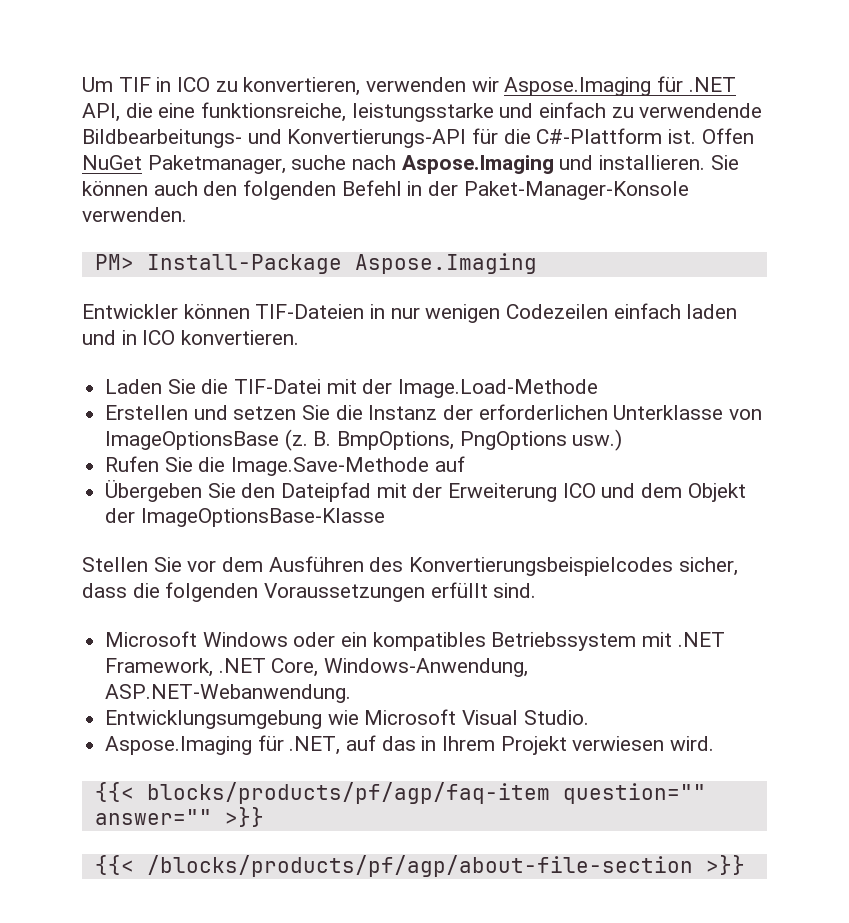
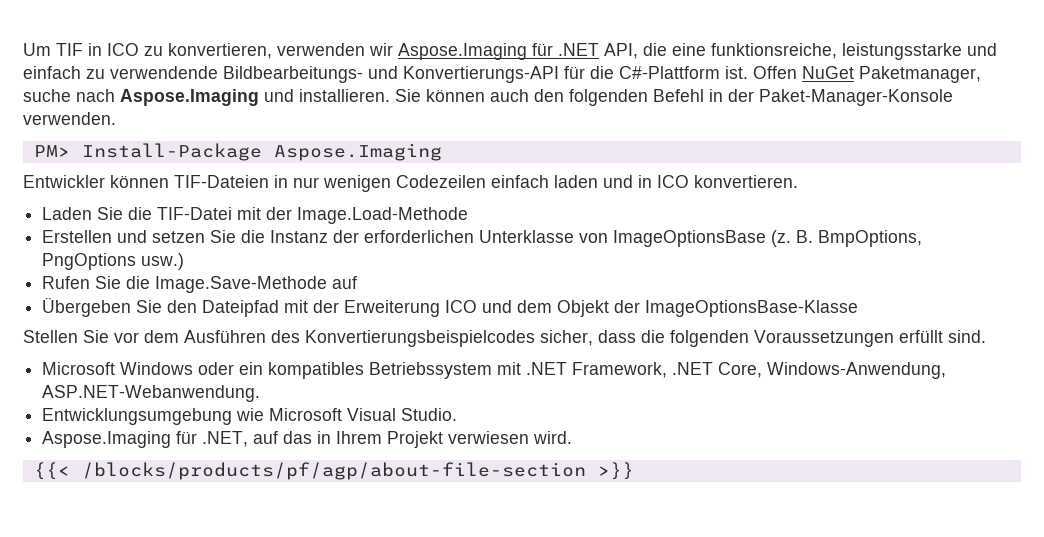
- {{< blocks/products/pf/agp/faq-item question="" answer="" >}}

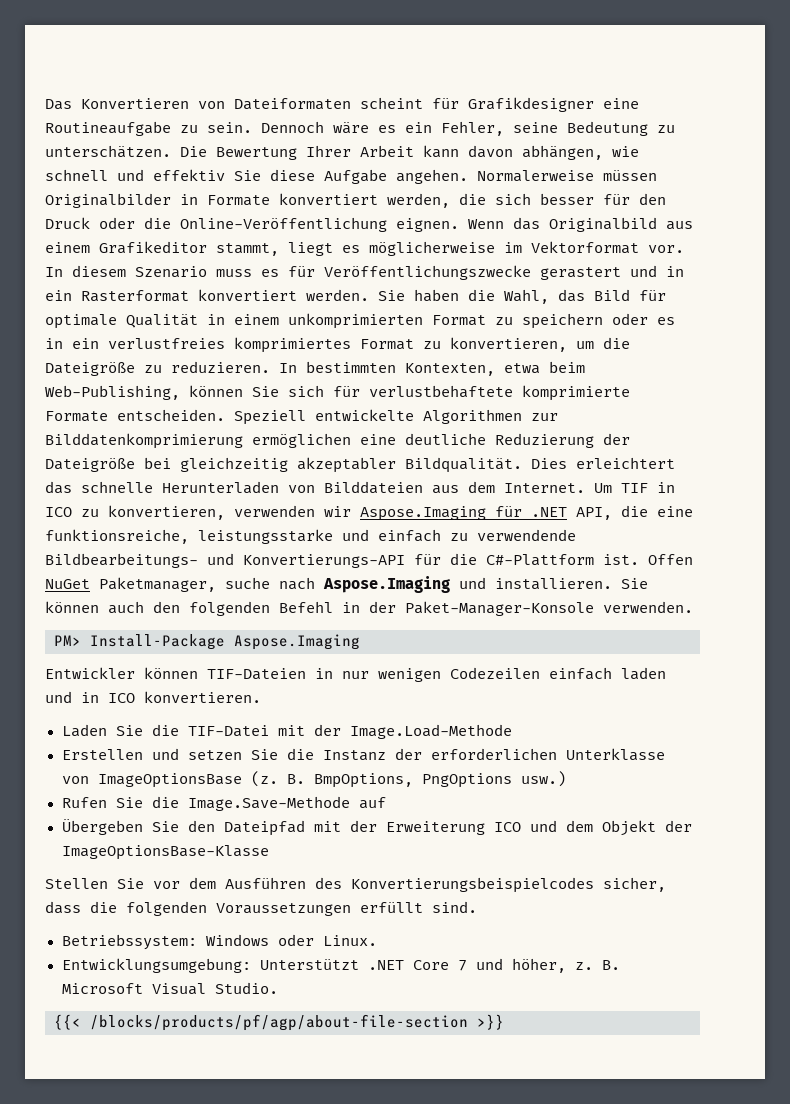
+ Das Konvertieren von Dateiformaten scheint für Grafikdesigner eine Routineaufgabe zu sein. Dennoch wäre es ein Fehler, seine Bedeutung zu unterschätzen. Die Bewertung Ihrer Arbeit kann davon abhängen, wie schnell und effektiv Sie diese Aufgabe angehen. Normalerweise müssen Originalbilder in Formate konvertiert werden, die sich besser für den Druck oder die Online-Veröffentlichung eignen. Wenn das Originalbild aus einem Grafikeditor stammt, liegt es möglicherweise im Vektorformat vor. In diesem Szenario muss es für Veröffentlichungszwecke gerastert und in ein Rasterformat konvertiert werden. Sie haben die Wahl, das Bild für optimale Qualität in einem unkomprimierten Format zu speichern oder es in ein verlustfreies komprimiertes Format zu konvertieren, um die Dateigröße zu reduzieren. In bestimmten Kontexten, etwa beim Web-Publishing, können Sie sich für verlustbehaftete komprimierte Formate entscheiden. Speziell entwickelte Algorithmen zur Bilddatenkomprimierung ermöglichen eine deutliche Reduzierung der Dateigröße bei gleichzeitig akzeptabler Bildqualität. Dies erleichtert das schnelle Herunterladen von Bilddateien aus dem Internet.
- Microsoft Windows oder ein kompatibles Betriebssystem mit .NET Framework, .NET Core, Windows-Anwendung, ASP.NET-Webanwendung.
- Entwicklungsumgebung wie Microsoft Visual Studio.
- Aspose.Imaging für .NET, auf das in Ihrem Projekt verwiesen wird.
+ Betriebssystem: Windows oder Linux.
+ Entwicklungsumgebung: Unterstützt .NET Core 7 und höher, z. B. Microsoft Visual Studio.

